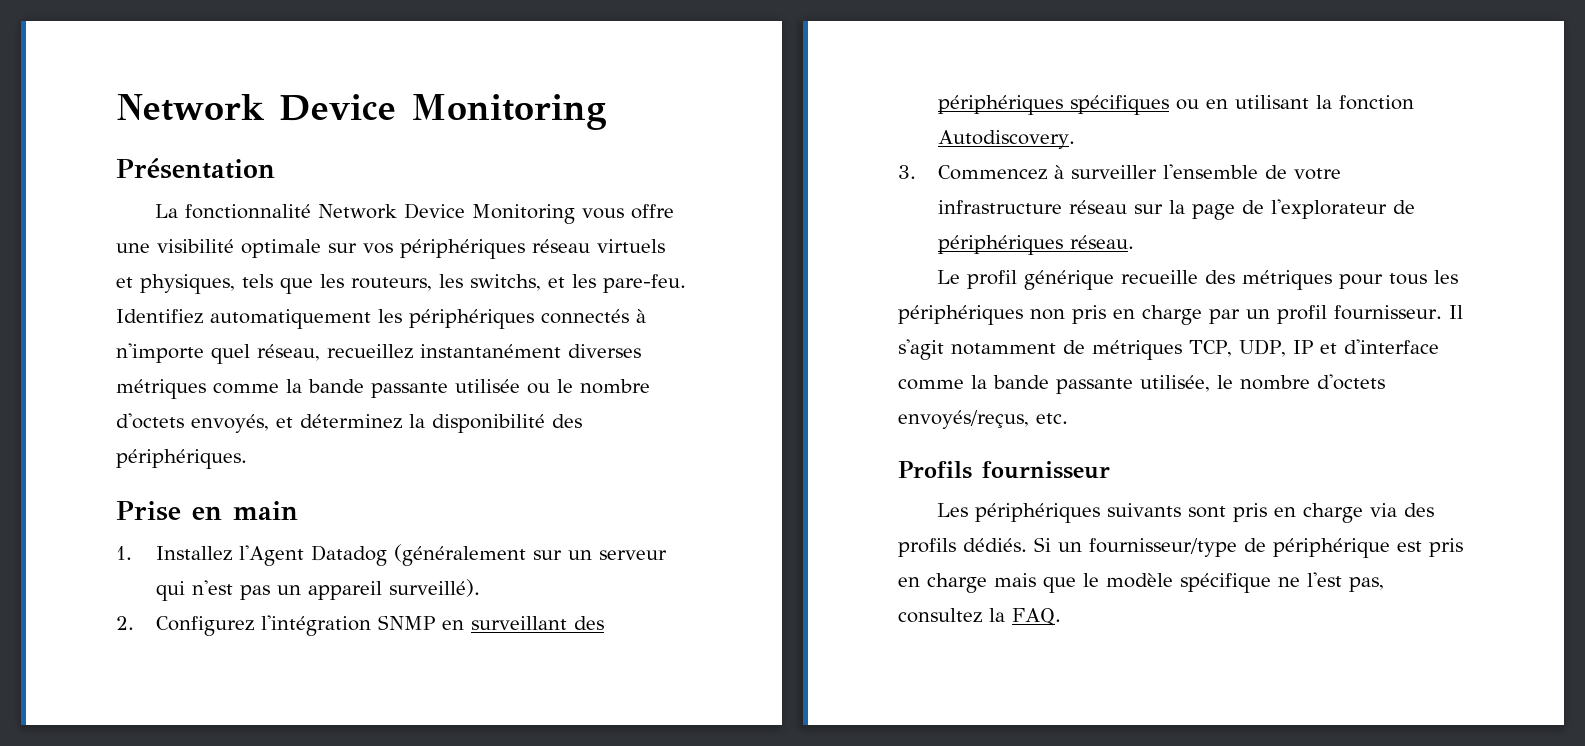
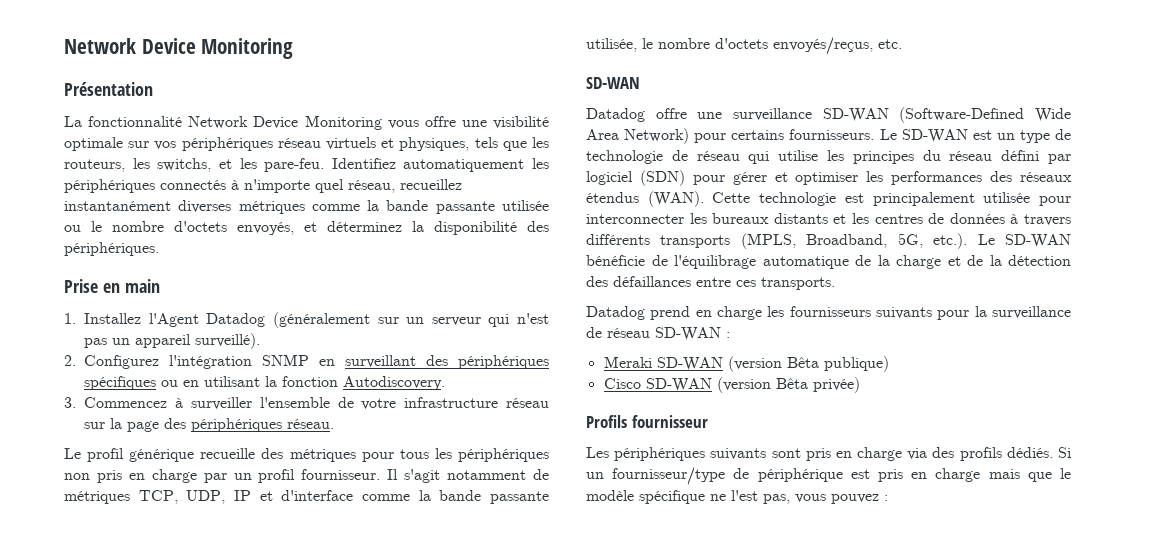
- 3. Commencez à surveiller l'ensemble de votre infrastructure réseau sur la page de l'explorateur de périphériques réseau.
+ 3. Commencez à surveiller l'ensemble de votre infrastructure réseau sur la page des périphériques réseau.
  Il s'agit notamment de métriques TCP, UDP, IP et d'interface comme la bande passante utilisée, le nombre d'octets envoyés/reçus, etc.
+ SD-WAN
+ Datadog offre une surveillance SD-WAN (Software-Defined Wide Area Network) pour certains fournisseurs. Le SD-WAN est un type de technologie de réseau qui utilise les principes du réseau défini par logiciel (SDN) pour gérer et optimiser les performances des réseaux étendus (WAN). Cette technologie est principalement utilisée pour interconnecter les bureaux distants et les centres de données à travers différents transports (MPLS, Broadband, 5G, etc.). Le SD-WAN bénéficie de l'équilibrage automatique de la charge et de la détection des défaillances entre ces transports.
+ Datadog prend en charge les fournisseurs suivants pour la surveillance de réseau SD-WAN :
+ Meraki SD-WAN (version Bêta publique)
+ Cisco SD-WAN (version Bêta privée)
- Si un fournisseur/type de périphérique est pris en charge mais que le modèle spécifique ne l'est pas, consultez la FAQ.
+ Si un fournisseur/type de périphérique est pris en charge mais que le modèle spécifique ne l'est pas, vous pouvez :

